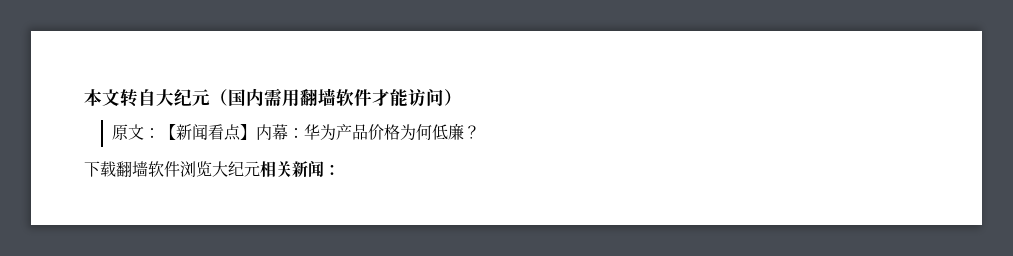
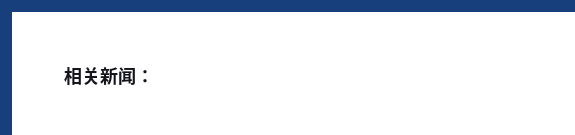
- 本文转自大纪元（国内需用翻墙软件才能访问）
- 原文：【新闻看点】内幕：华为产品价格为何低廉？
- 下载翻墙软件浏览大纪元相关新闻：
+ 相关新闻：

